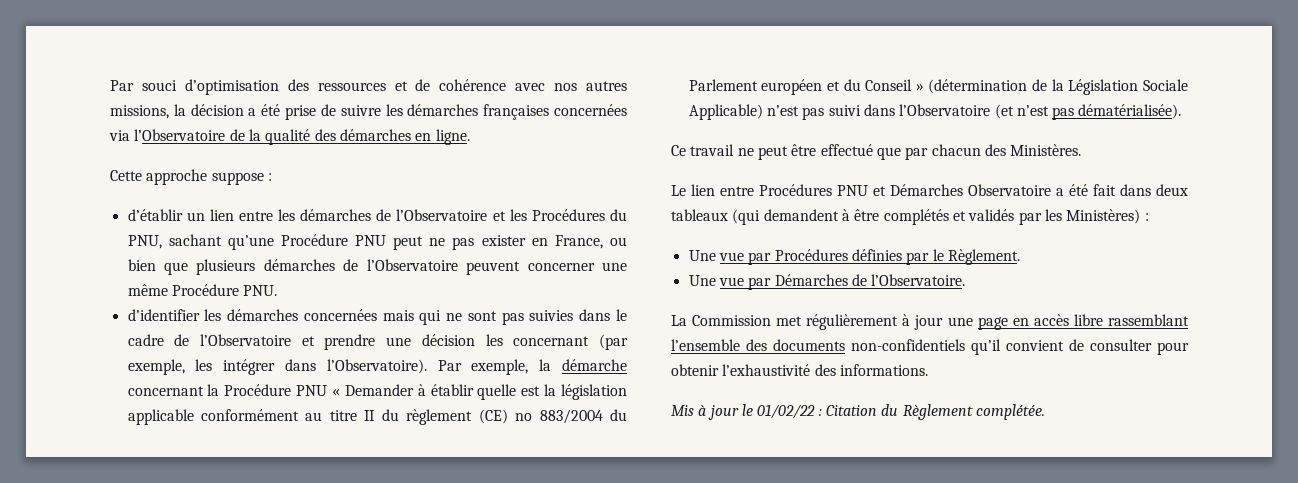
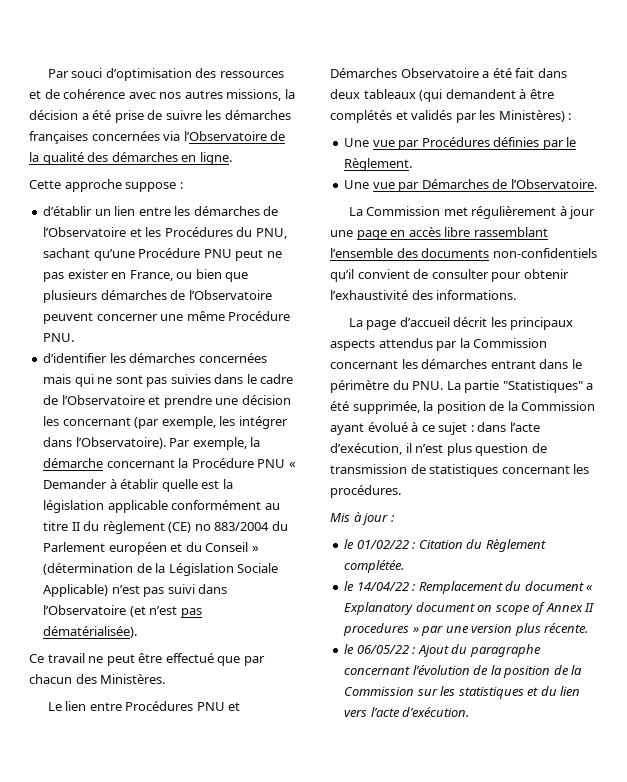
+ La page d’accueil décrit les principaux aspects attendus par la Commission concernant les démarches entrant dans le périmètre du PNU. La partie "Statistiques" a été supprimée, la position de la Commission ayant évolué à ce sujet : dans l’acte d’exécution, il n’est plus question de transmission de statistiques concernant les procédures.
- Mis à jour le 01/02/22 : Citation du Règlement complétée.
+ Mis à jour :
+ le 01/02/22 : Citation du Règlement complétée.
+ le 14/04/22 : Remplacement du document « Explanatory document on scope of Annex II procedures » par une version plus récente.
+ le 06/05/22 : Ajout du paragraphe concernant l’évolution de la position de la Commission sur les statistiques et du lien vers l’acte d’exécution.

